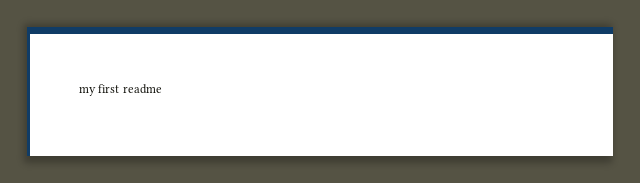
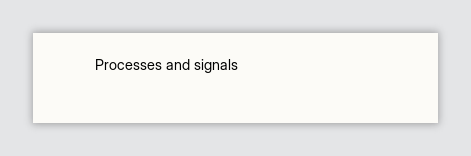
- my first readme
+ Processes and signals

